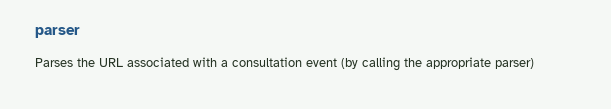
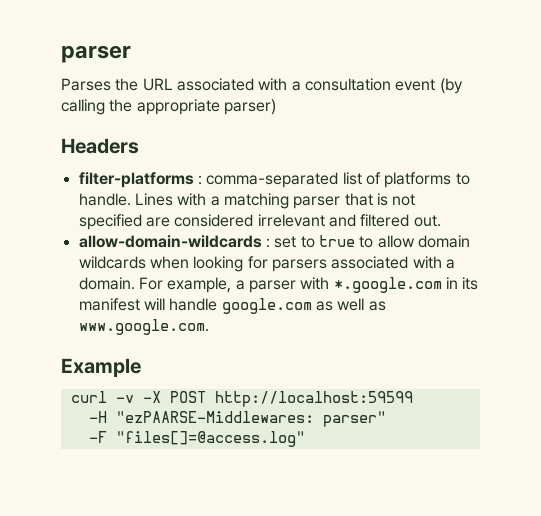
+ Headers
+ filter-platforms : comma-separated list of platforms to handle. Lines with a matching parser that is not specified are considered irrelevant and filtered out.
+ allow-domain-wildcards : set to true to allow domain wildcards when looking for parsers associated with a domain. For example, a parser with *.google.com in its manifest will handle google.com as well as www.google.com.
+ Example
+ curl -v -X POST http://localhost:59599
+ -H "ezPAARSE-Middlewares: parser"
+ -F "files[]=@access.log"

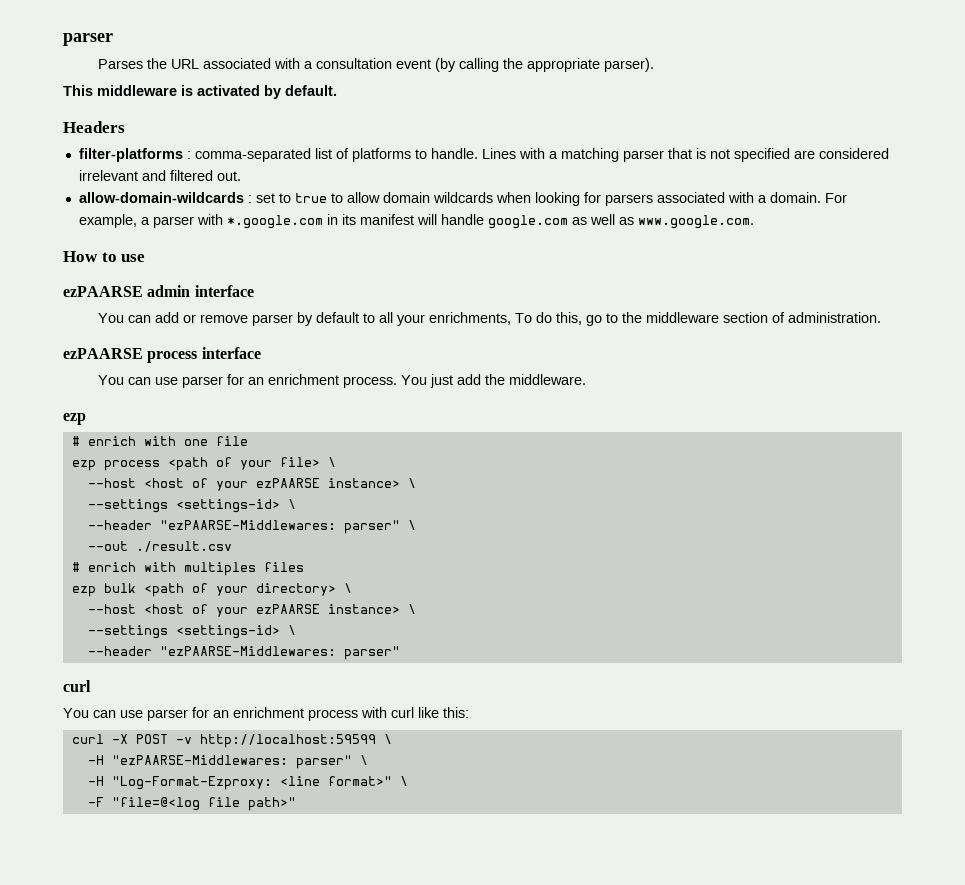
- Parses the URL associated with a consultation event (by calling the appropriate parser)
+ Parses the URL associated with a consultation event (by calling the appropriate parser).
+ This middleware is activated by default.
- Example
- curl -v -X POST http://localhost:59599
+ How to use
+ ezPAARSE admin interface
+ You can add or remove parser by default to all your enrichments, To do this, go to the middleware section of administration.
+ ezPAARSE process interface
+ You can use parser for an enrichment process. You just add the middleware.
+ ezp
+ # enrich with one file
+ ezp process <path of your file> \
+ --host <host of your ezPAARSE instance> \
+ --settings <settings-id> \
+ --header "ezPAARSE-Middlewares: parser" \
+ --out ./result.csv
+ # enrich with multiples files
+ ezp bulk <path of your directory> \
+ --host <host of your ezPAARSE instance> \
+ --settings <settings-id> \
+ --header "ezPAARSE-Middlewares: parser"
+ curl
+ You can use parser for an enrichment process with curl like this:
+ curl -X POST -v http://localhost:59599 \
- -H "ezPAARSE-Middlewares: parser"
- -F "files[]=@access.log"
+ -H "ezPAARSE-Middlewares: parser" \
+ -H "Log-Format-Ezproxy: <line format>" \
+ -F "file=@<log file path>"

